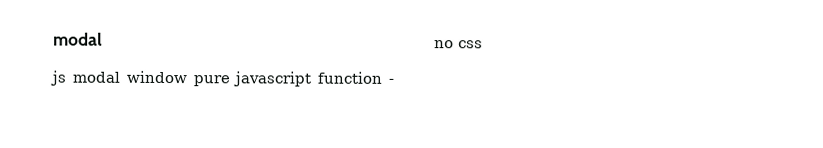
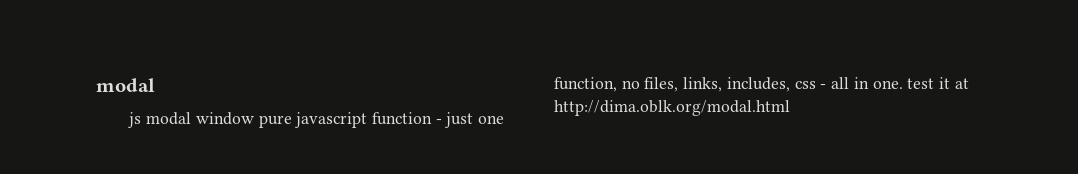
- js modal window pure javascript function - no css
+ js modal window pure javascript function - just one function, no files, links, includes, css - all in one. test it at http://dima.oblk.org/modal.html

